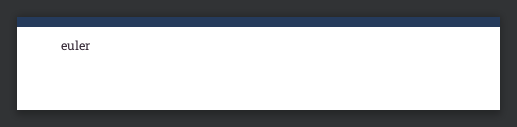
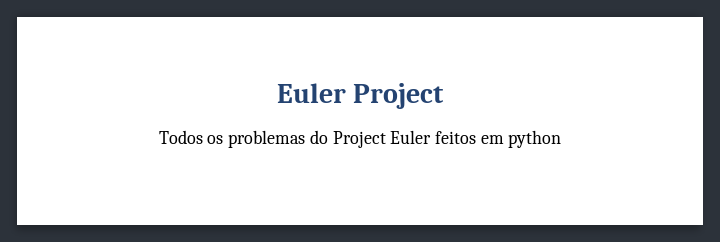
- euler
+ Euler Project
+ Todos os problemas do Project Euler feitos em python

